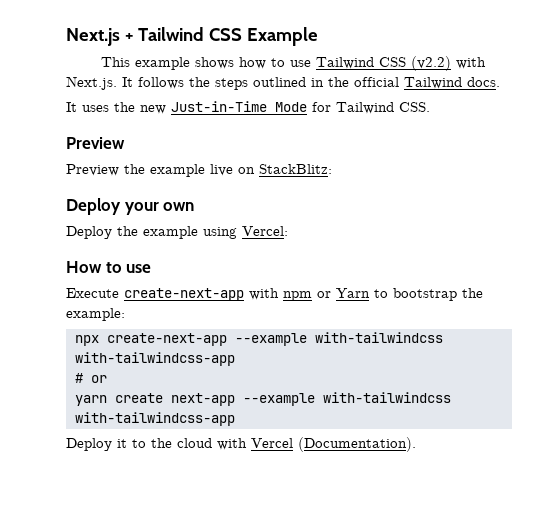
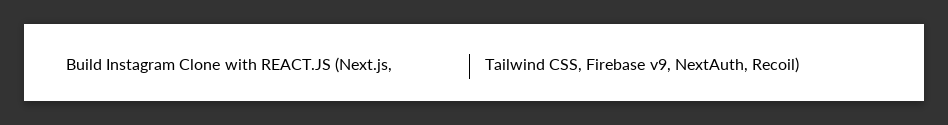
- Next.js + Tailwind CSS Example
- This example shows how to use Tailwind CSS (v2.2) with Next.js. It follows the steps outlined in the official Tailwind docs.
- It uses the new Just-in-Time Mode for Tailwind CSS.
- Preview
- Preview the example live on StackBlitz:
- Deploy your own
- Deploy the example using Vercel:
- How to use
- Execute create-next-app with npm or Yarn to bootstrap the example:
- npx create-next-app --example with-tailwindcss with-tailwindcss-app
- # or
- yarn create next-app --example with-tailwindcss with-tailwindcss-app
- Deploy it to the cloud with Vercel (Documentation).
+ Build Instagram Clone with REACT.JS (Next.js, Tailwind CSS, Firebase v9, NextAuth, Recoil)

